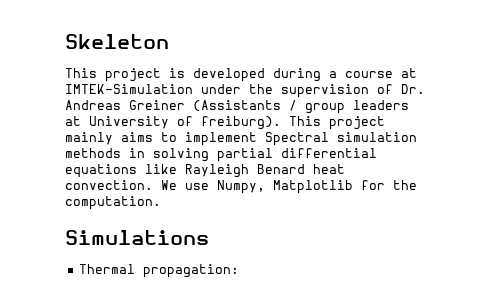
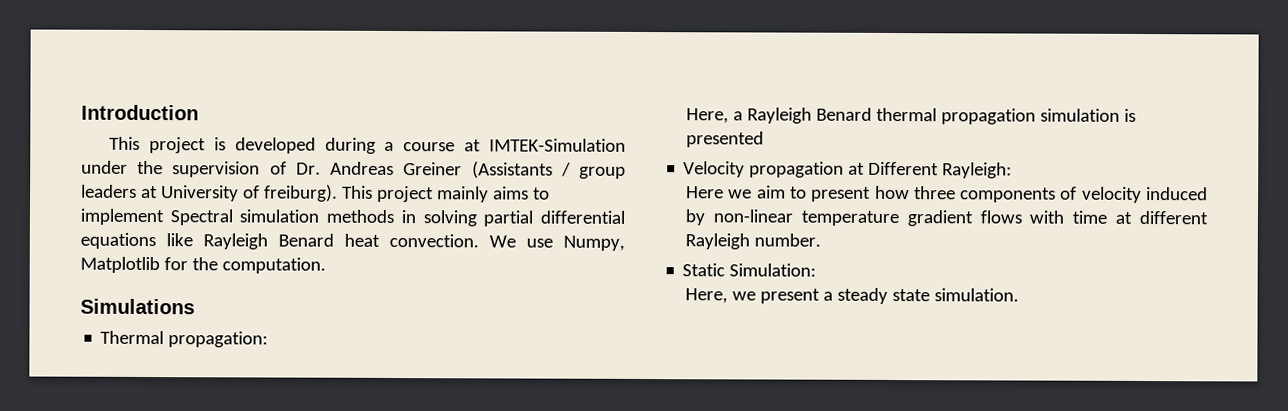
- Skeleton
+ Introduction
+ Here, a Rayleigh Benard thermal propagation simulation is presented
+ Velocity propagation at Different Rayleigh:
+ Here we aim to present how three components of velocity induced by non-linear temperature gradient flows with time at different Rayleigh number.
+ Static Simulation:
+ Here, we present a steady state simulation.

